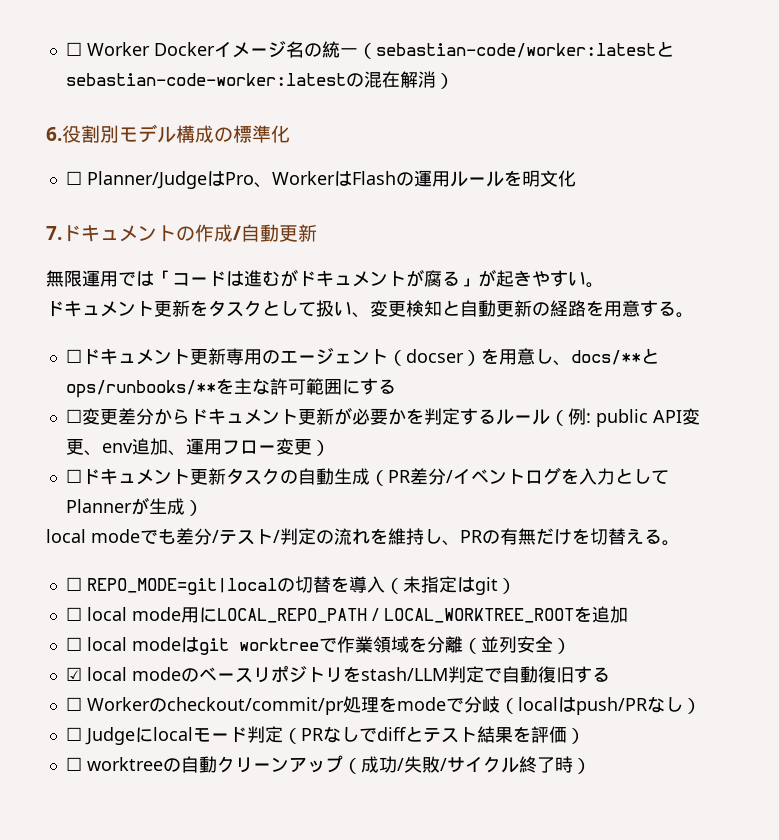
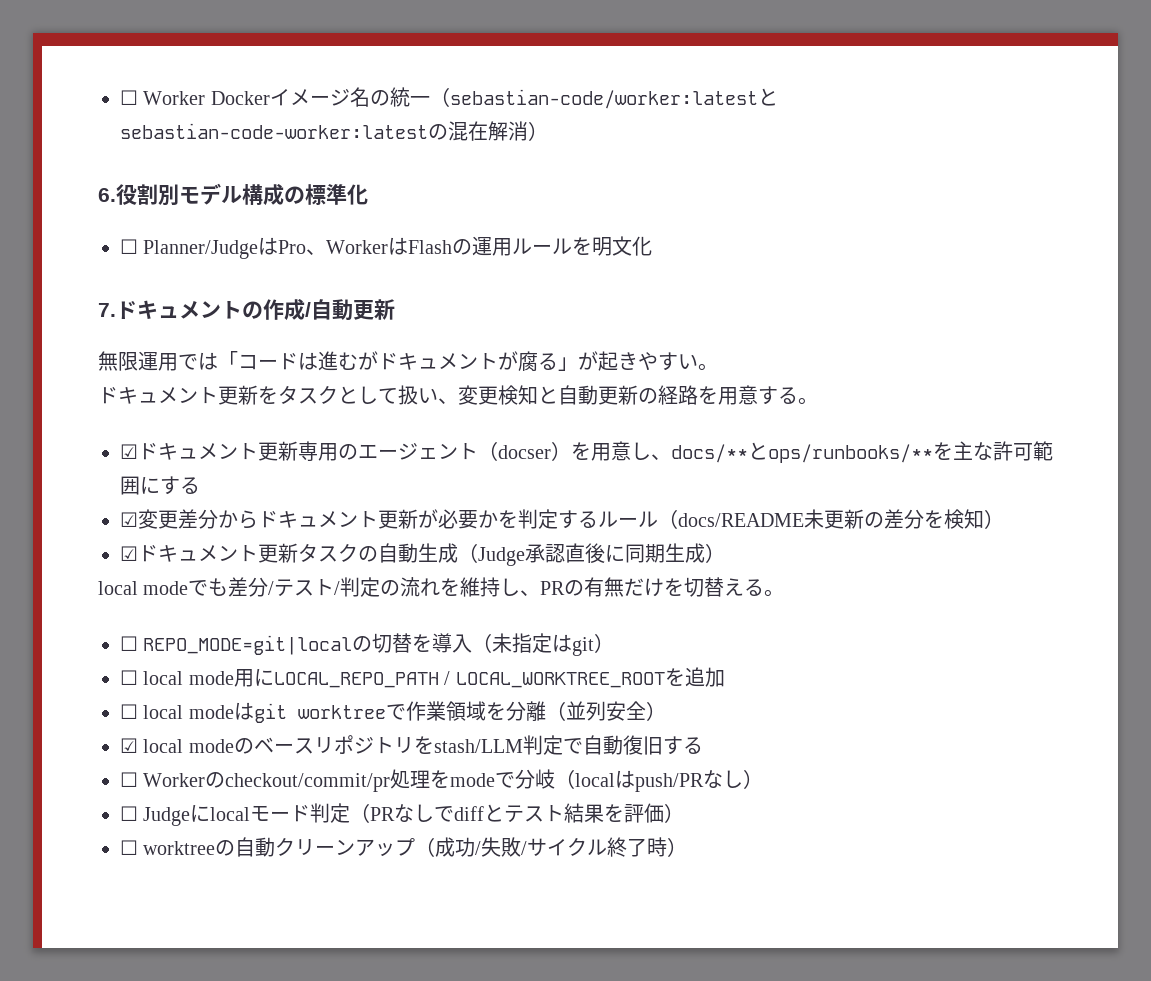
- ☐ドキュメント更新専用のエージェント（docser）を用意し、docs/**とops/runbooks/**を主な許可範囲にする
+ ☑ドキュメント更新専用のエージェント（docser）を用意し、docs/**とops/runbooks/**を主な許可範囲にする
- ☐変更差分からドキュメント更新が必要かを判定するルール（例: public API変更、env追加、運用フロー変更）
- ☐ドキュメント更新タスクの自動生成（PR差分/イベントログを入力としてPlannerが生成）
+ ☑変更差分からドキュメント更新が必要かを判定するルール（docs/README未更新の差分を検知）
+ ☑ドキュメント更新タスクの自動生成（Judge承認直後に同期生成）

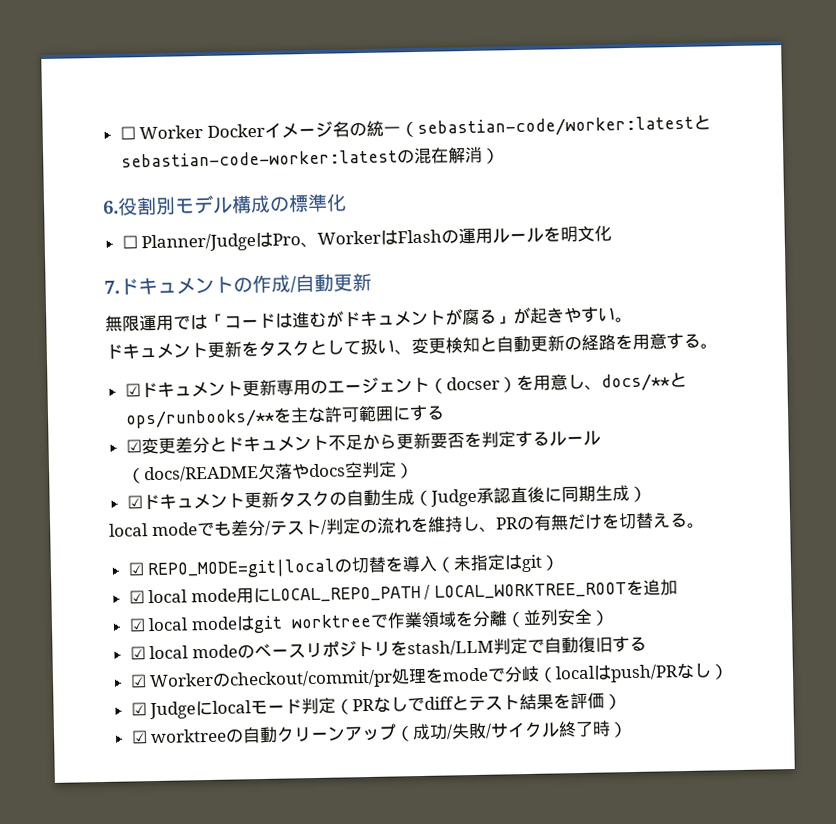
- ☑変更差分からドキュメント更新が必要かを判定するルール（docs/README未更新の差分を検知）
+ ☑変更差分とドキュメント不足から更新要否を判定するルール（docs/README欠落やdocs空判定）
- ☐ REPO_MODE=git|localの切替を導入（未指定はgit）
+ ☑ REPO_MODE=git|localの切替を導入（未指定はgit）
- ☐ local mode用にLOCAL_REPO_PATH / LOCAL_WORKTREE_ROOTを追加
+ ☑ local mode用にLOCAL_REPO_PATH / LOCAL_WORKTREE_ROOTを追加
- ☐ local modeはgit worktreeで作業領域を分離（並列安全）
+ ☑ local modeはgit worktreeで作業領域を分離（並列安全）
- ☐ Workerのcheckout/commit/pr処理をmodeで分岐（localはpush/PRなし）
+ ☑ Workerのcheckout/commit/pr処理をmodeで分岐（localはpush/PRなし）
- ☐ Judgeにlocalモード判定（PRなしでdiffとテスト結果を評価）
+ ☑ Judgeにlocalモード判定（PRなしでdiffとテスト結果を評価）
- ☐ worktreeの自動クリーンアップ（成功/失敗/サイクル終了時）
+ ☑ worktreeの自動クリーンアップ（成功/失敗/サイクル終了時）

